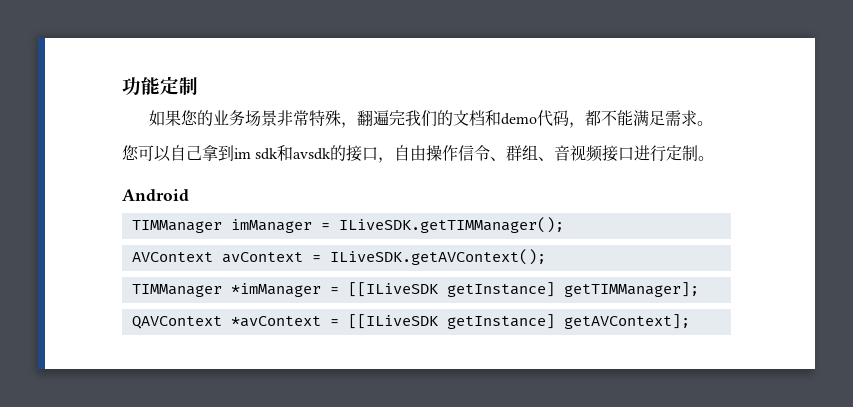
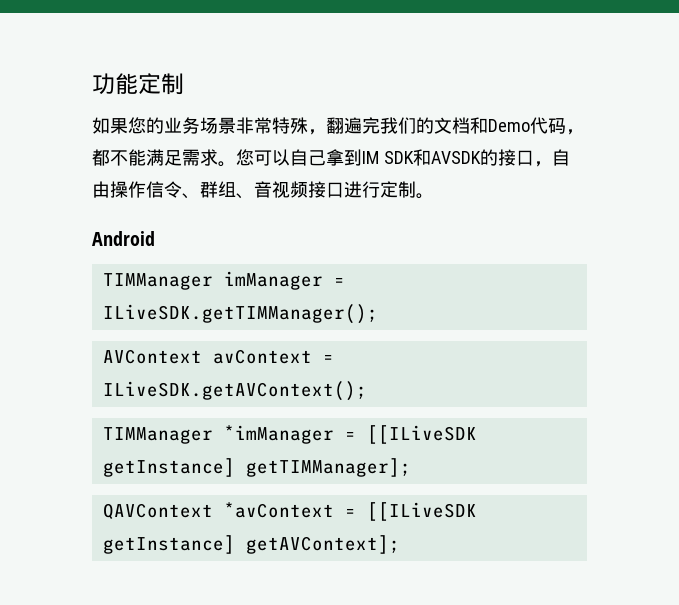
- 如果您的业务场景非常特殊，翻遍完我们的文档和demo代码，都不能满足需求。
- 您可以自己拿到im sdk和avsdk的接口，自由操作信令、群组、音视频接口进行定制。
+ 如果您的业务场景非常特殊，翻遍完我们的文档和Demo代码，都不能满足需求。您可以自己拿到IM SDK和AVSDK的接口，自由操作信令、群组、音视频接口进行定制。

